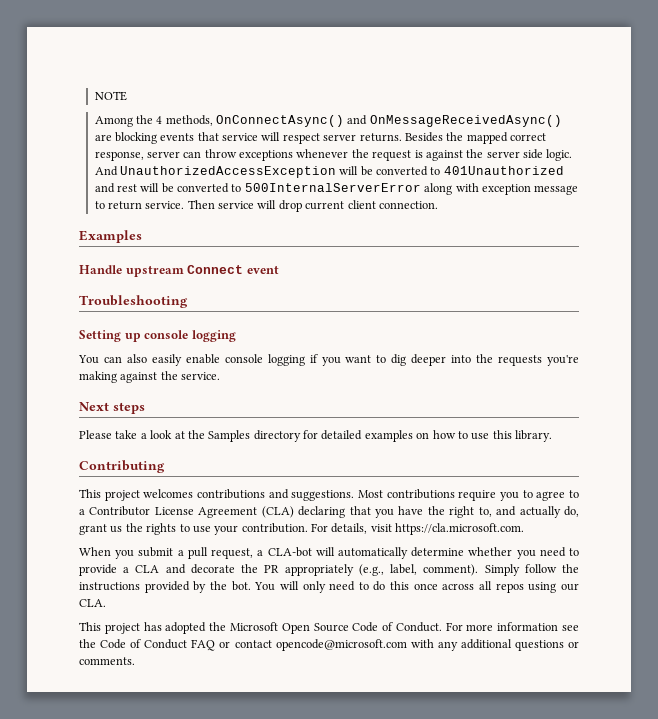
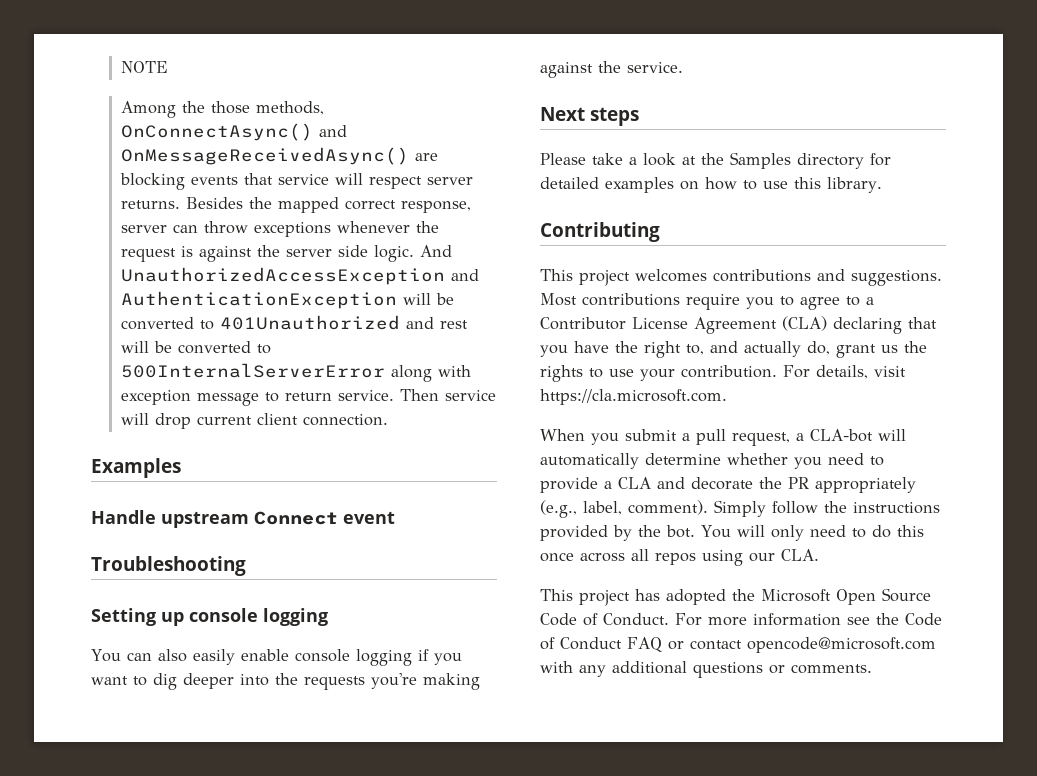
- Among the 4 methods, OnConnectAsync() and OnMessageReceivedAsync() are blocking events that service will respect server returns.
+ Among the those methods, OnConnectAsync() and OnMessageReceivedAsync() are blocking events that service will respect server returns.
- And UnauthorizedAccessException will be converted to 401Unauthorized and rest will be converted to 500InternalServerError along with exception message to return service.
+ And UnauthorizedAccessException and AuthenticationException will be converted to 401Unauthorized and rest will be converted to 500InternalServerError along with exception message to return service.

